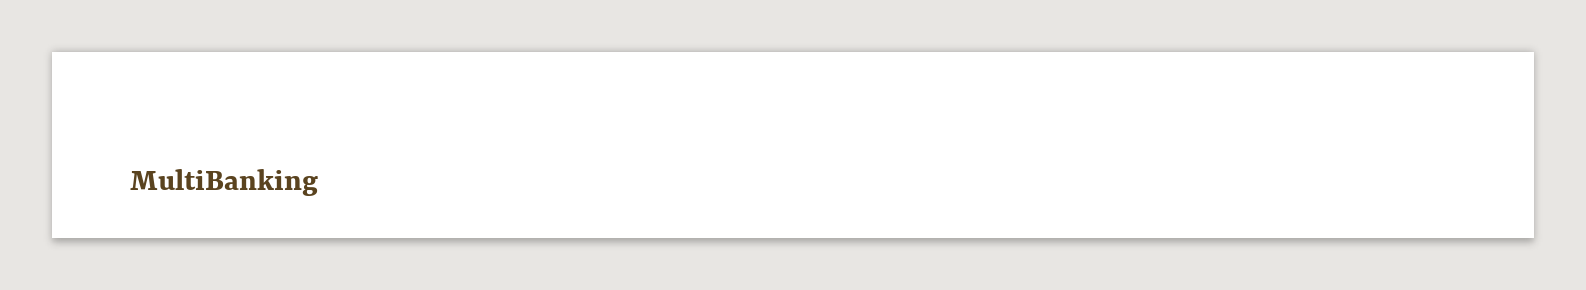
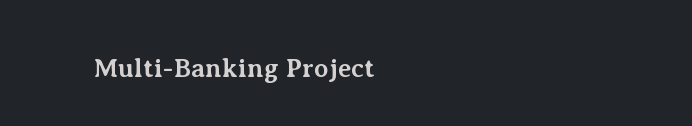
- MultiBanking
+ Multi-Banking Project

